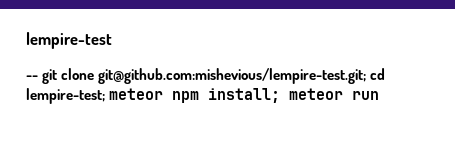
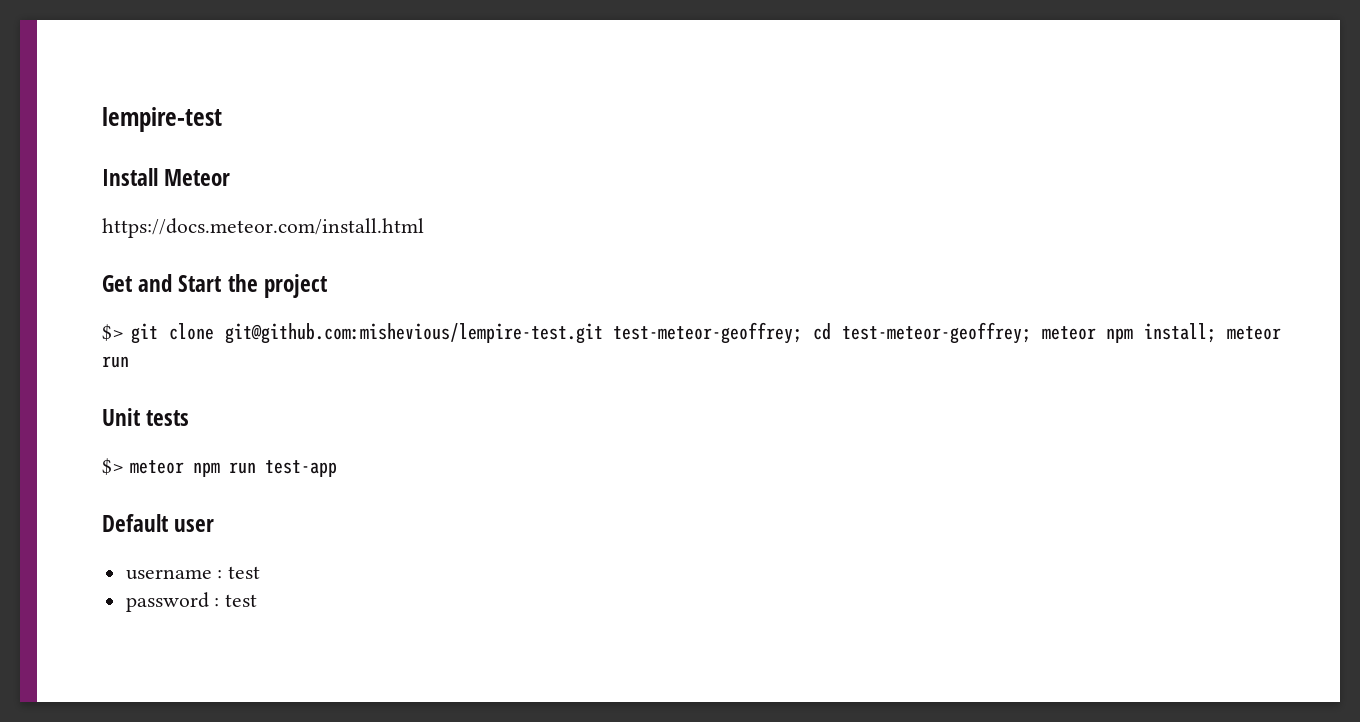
- -- git clone git@github.com:mishevious/lempire-test.git; cd lempire-test; meteor npm install; meteor run
+ Install Meteor
+ https://docs.meteor.com/install.html
+ Get and Start the project
+ $> git clone git@github.com:mishevious/lempire-test.git test-meteor-geoffrey; cd test-meteor-geoffrey; meteor npm install; meteor run
+ Unit tests
+ $> meteor npm run test-app
+ Default user
+ username : test
+ password : test

